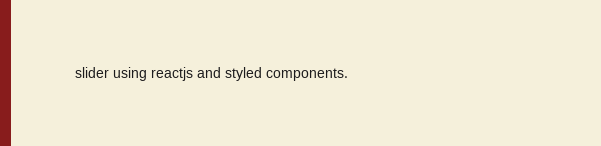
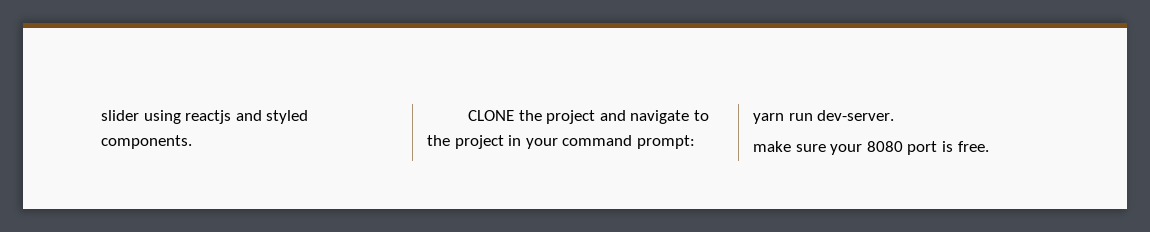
+ CLONE the project and navigate to the project in your command prompt: yarn run dev-server.
+ make sure your 8080 port is free.

